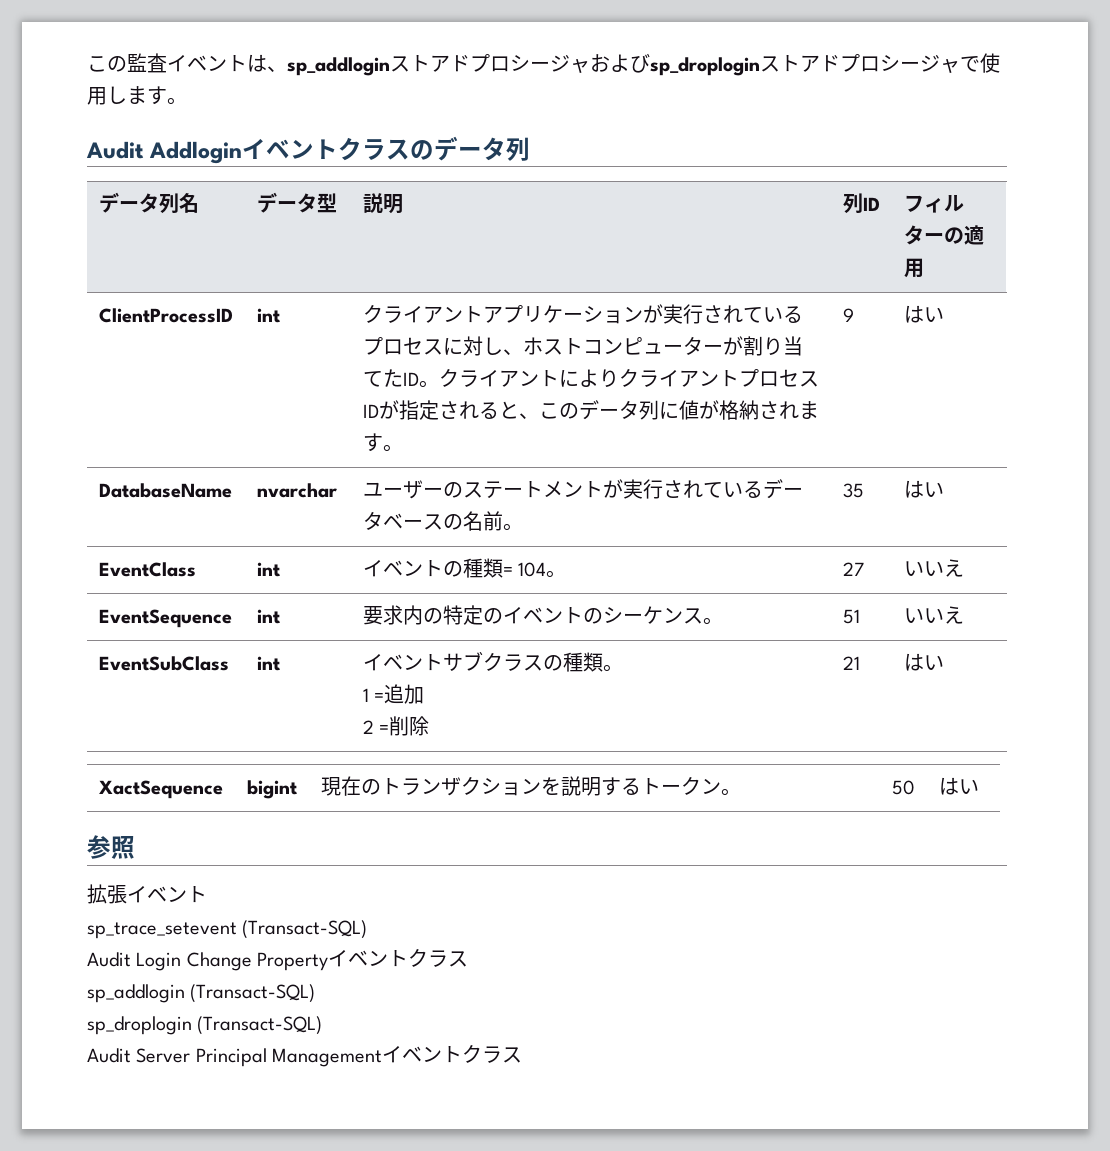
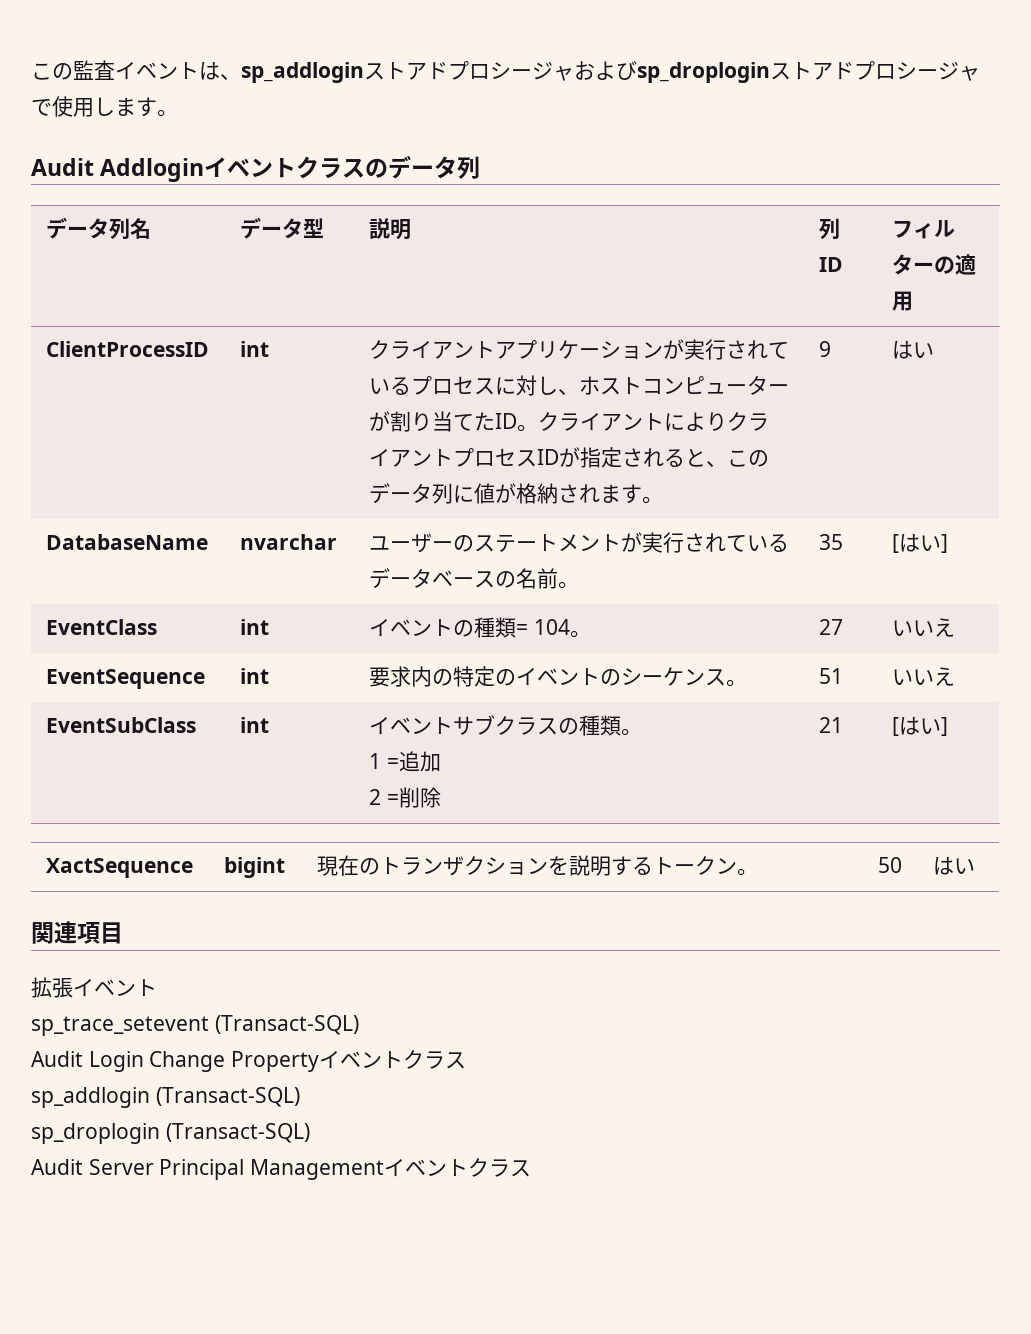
- DatabaseName | nvarchar | ユーザーのステートメントが実行されているデータベースの名前。 | 35 | はい
+ DatabaseName | nvarchar | ユーザーのステートメントが実行されているデータベースの名前。 | 35 | [はい]
  EventSubClass | int | イベントサブクラスの種類。
  1 =追加
- 2 =削除 | 21 | はい
+ 2 =削除 | 21 | [はい]
- 参照
+ 関連項目

